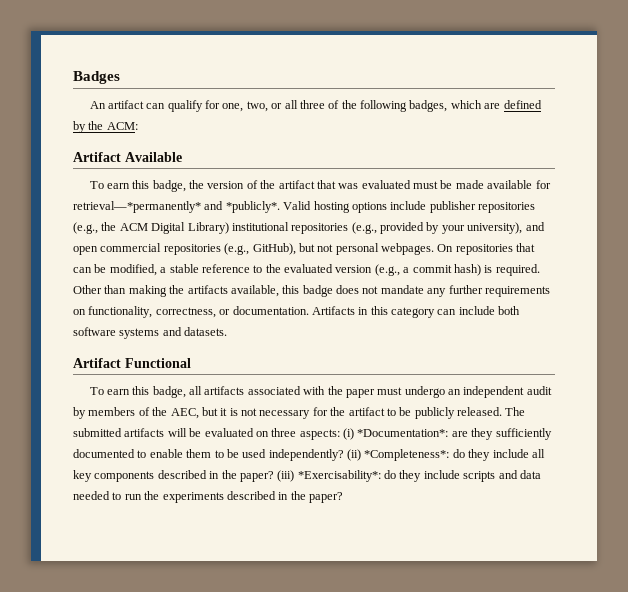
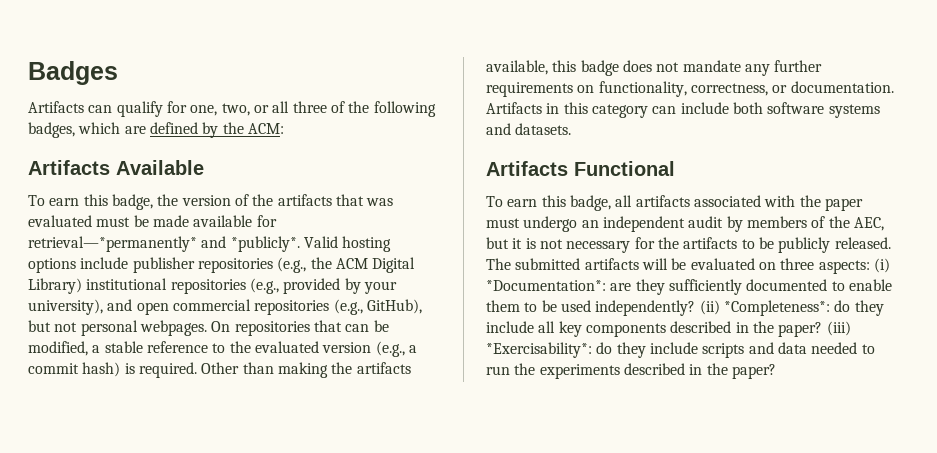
- An artifact can qualify for one, two, or all three of the following badges, which are defined by the ACM:
+ Artifacts can qualify for one, two, or all three of the following badges, which are defined by the ACM:
- Artifact Available
+ Artifacts Available
- To earn this badge, the version of the artifact that was evaluated must be made available for retrieval—*permanently* and *publicly*.
+ To earn this badge, the version of the artifacts that was evaluated must be made available for retrieval—*permanently* and *publicly*.
- Artifact Functional
+ Artifacts Functional
- To earn this badge, all artifacts associated with the paper must undergo an independent audit by members of the AEC, but it is not necessary for the artifact to be publicly released.
+ To earn this badge, all artifacts associated with the paper must undergo an independent audit by members of the AEC, but it is not necessary for the artifacts to be publicly released.

